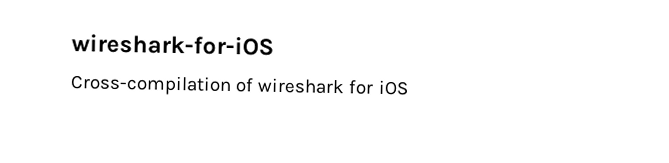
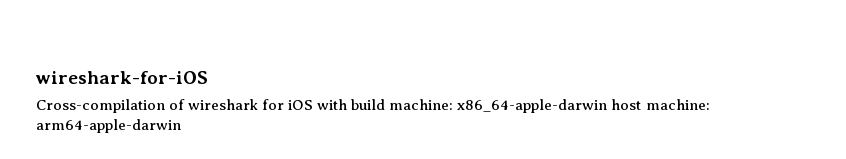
- Cross-compilation of wireshark for iOS
+ Cross-compilation of wireshark for iOS with build machine: x86_64-apple-darwin host machine: arm64-apple-darwin

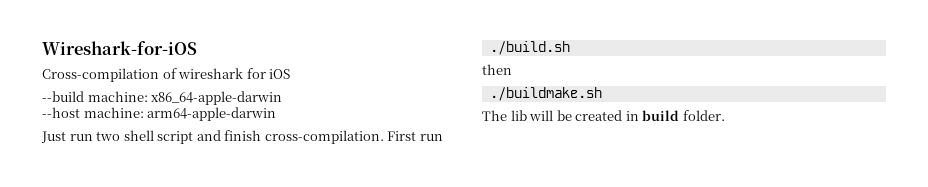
- wireshark-for-iOS
+ Wireshark-for-iOS
- Cross-compilation of wireshark for iOS with build machine: x86_64-apple-darwin host machine: arm64-apple-darwin
+ Cross-compilation of wireshark for iOS
+ --build machine: x86_64-apple-darwin
+ --host machine: arm64-apple-darwin
+ Just run two shell script and finish cross-compilation. First run
+ ./build.sh
+ then
+ ./buildmake.sh
+ The lib will be created in build folder.

